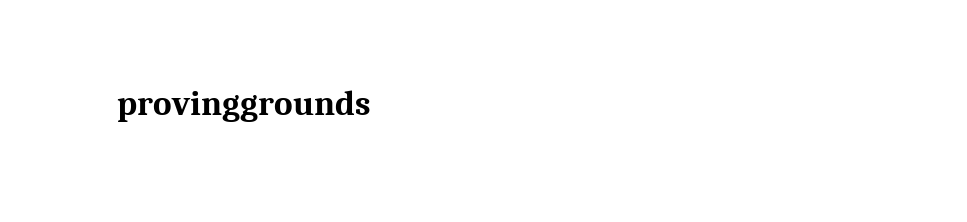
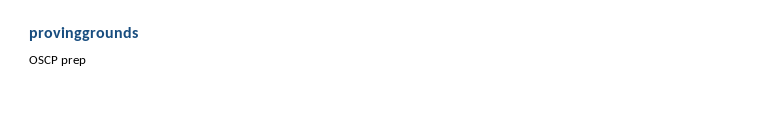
+ OSCP prep

